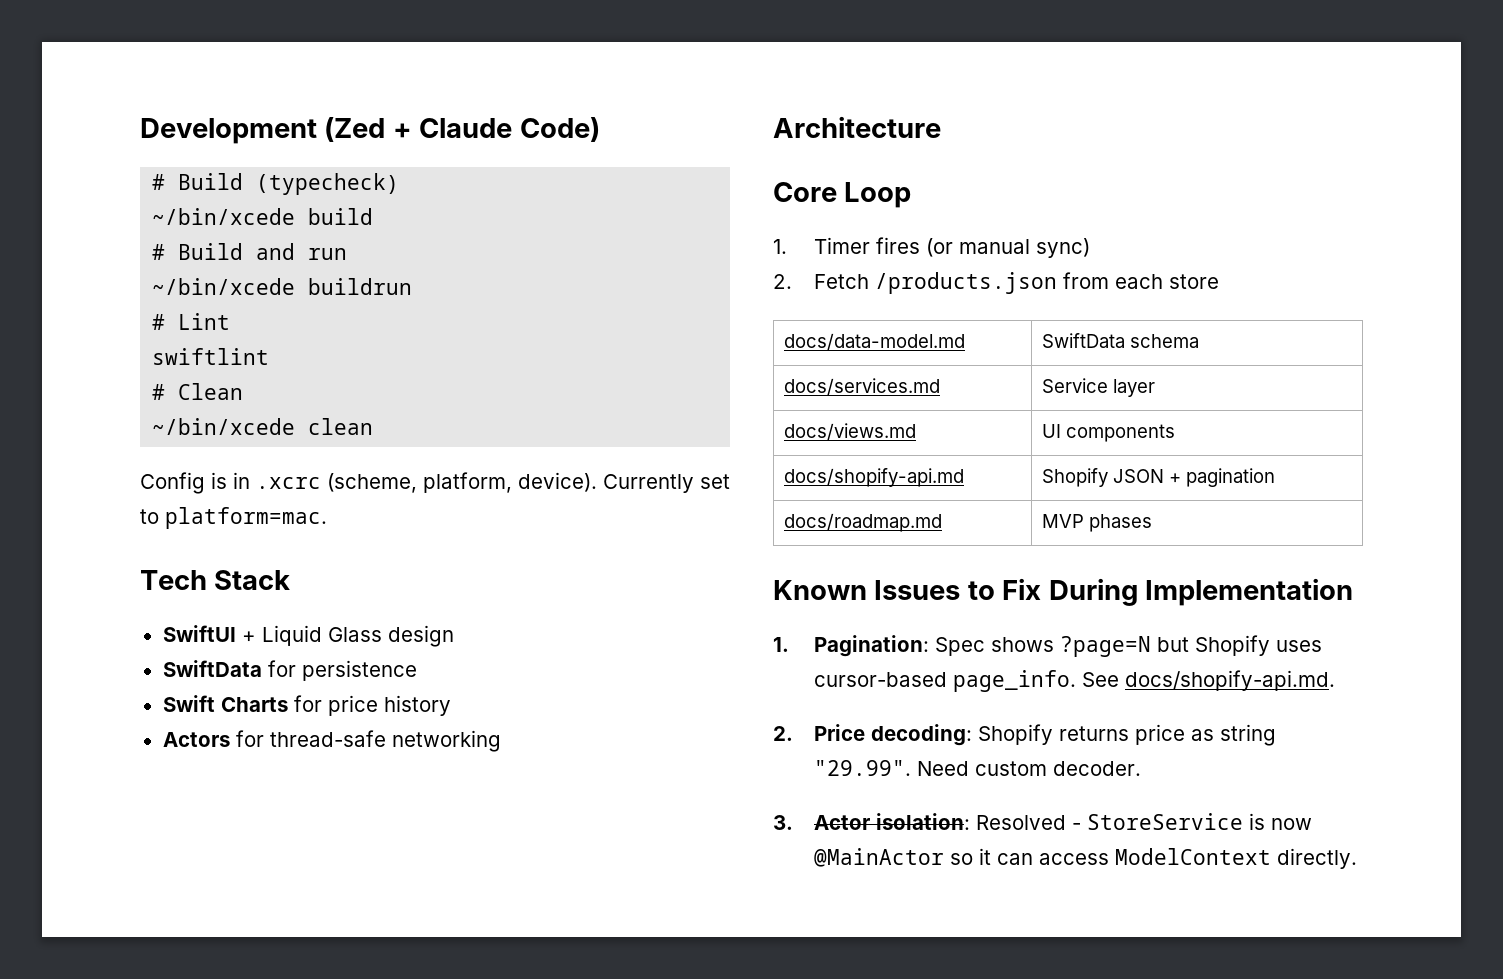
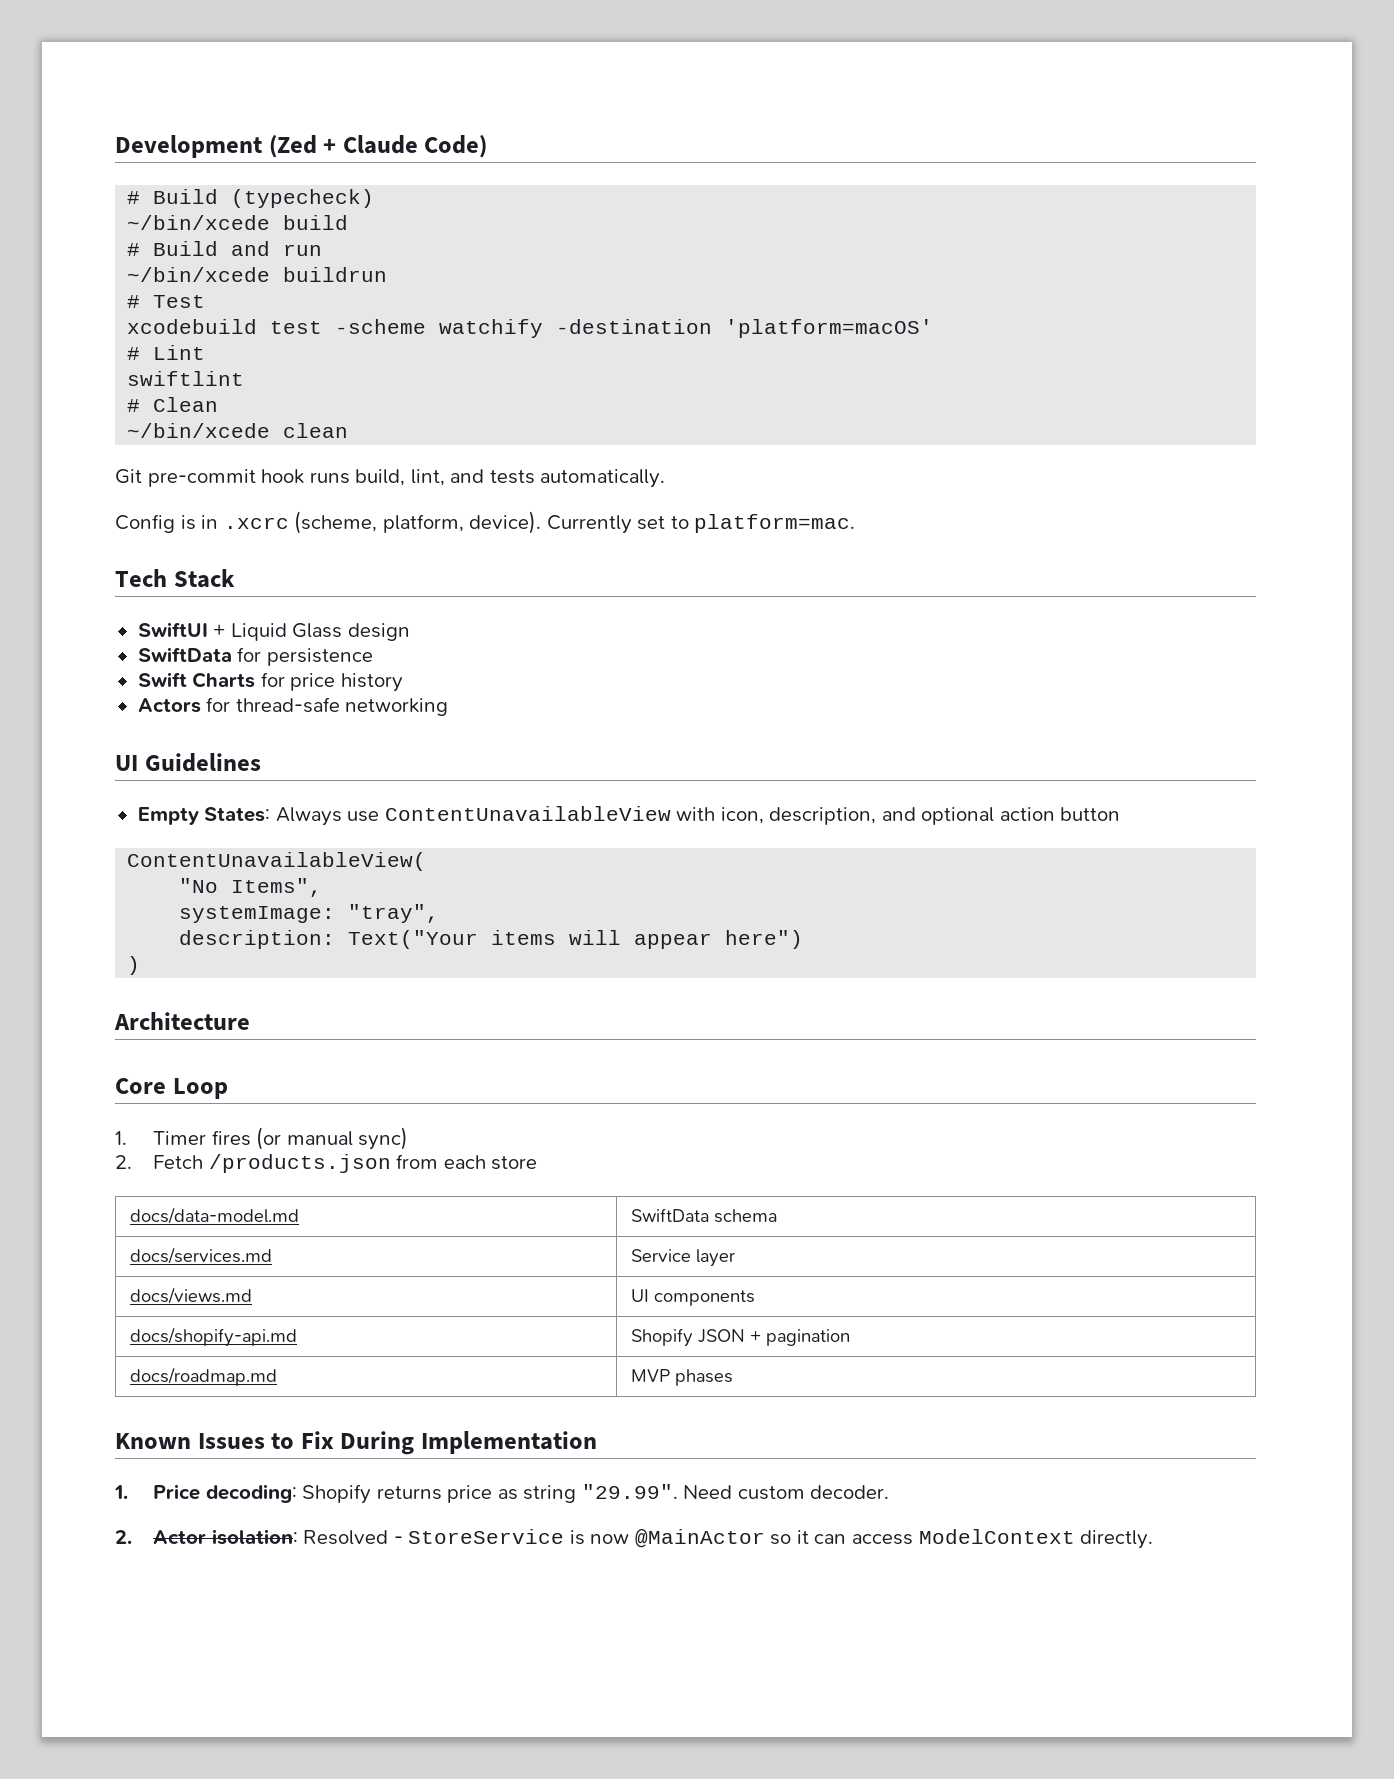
+ # Test
+ xcodebuild test -scheme watchify -destination 'platform=macOS'
+ Git pre-commit hook runs build, lint, and tests automatically.
+ UI Guidelines
+ Empty States: Always use ContentUnavailableView with icon, description, and optional action button
+ ContentUnavailableView(
+ "No Items",
+ systemImage: "tray",
+ description: Text("Your items will appear here")
+ )
- 1. Pagination: Spec shows ?page=N but Shopify uses cursor-based page_info. See docs/shopify-api.md.
- 2. Price decoding: Shopify returns price as string "29.99". Need custom decoder.
+ 1. Price decoding: Shopify returns price as string "29.99". Need custom decoder.
- 3. Actor isolation: Resolved - StoreService is now @MainActor so it can access ModelContext directly.
+ 2. Actor isolation: Resolved - StoreService is now @MainActor so it can access ModelContext directly.

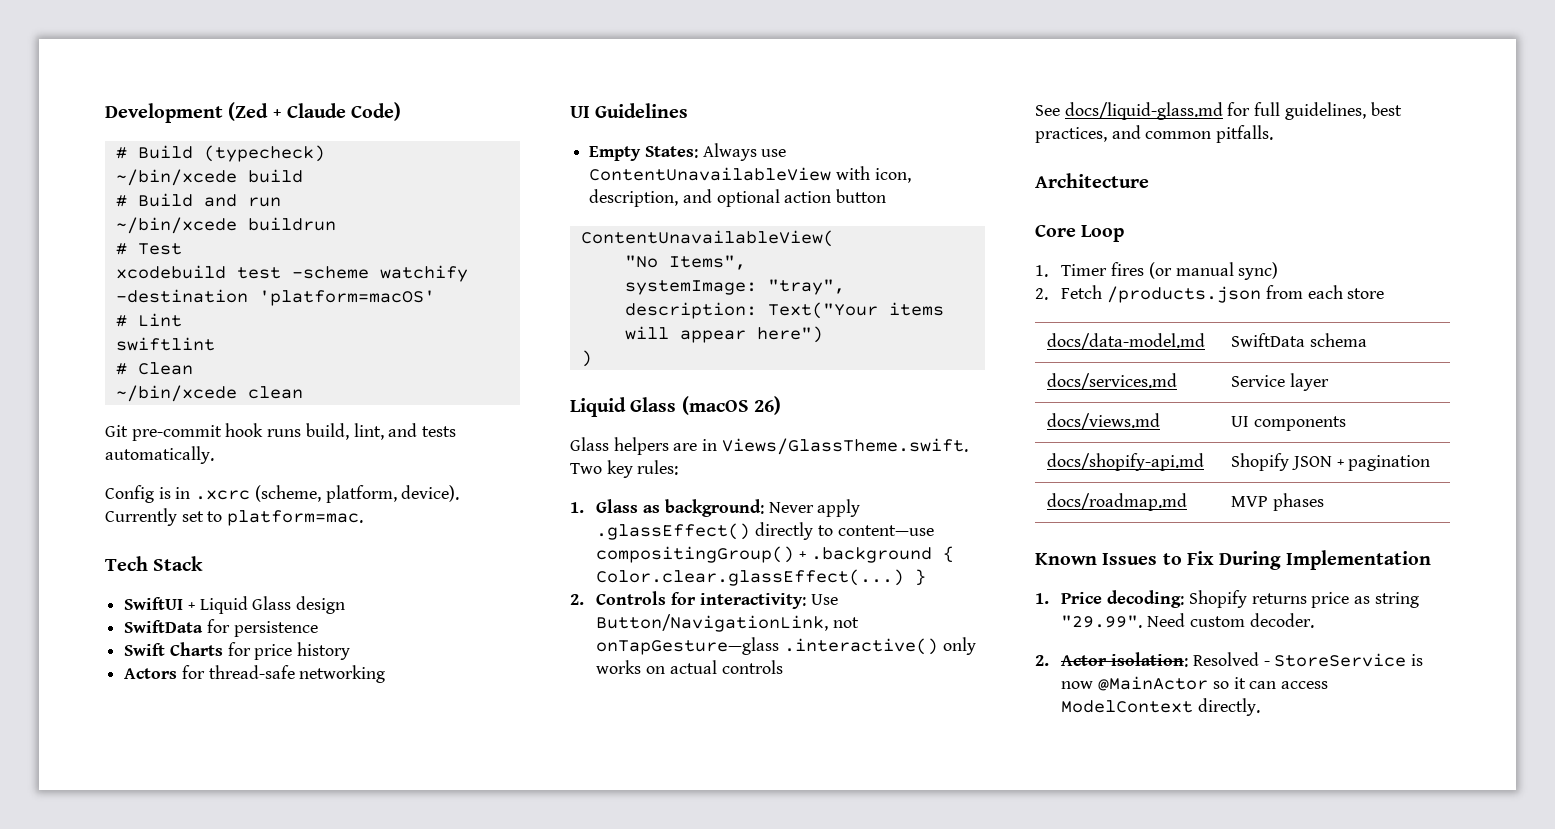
+ Liquid Glass (macOS 26)
+ Glass helpers are in Views/GlassTheme.swift. Two key rules:
+ 1. Glass as background: Never apply .glassEffect() directly to content—use compositingGroup() + .background { Color.clear.glassEffect(...) }
+ 2. Controls for interactivity: Use Button/NavigationLink, not onTapGesture—glass .interactive() only works on actual controls
+ See docs/liquid-glass.md for full guidelines, best practices, and common pitfalls.

